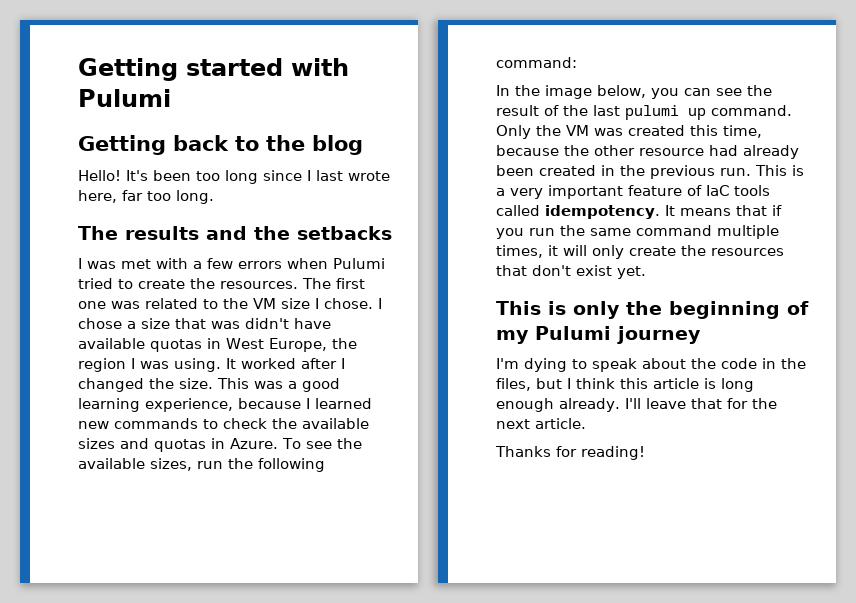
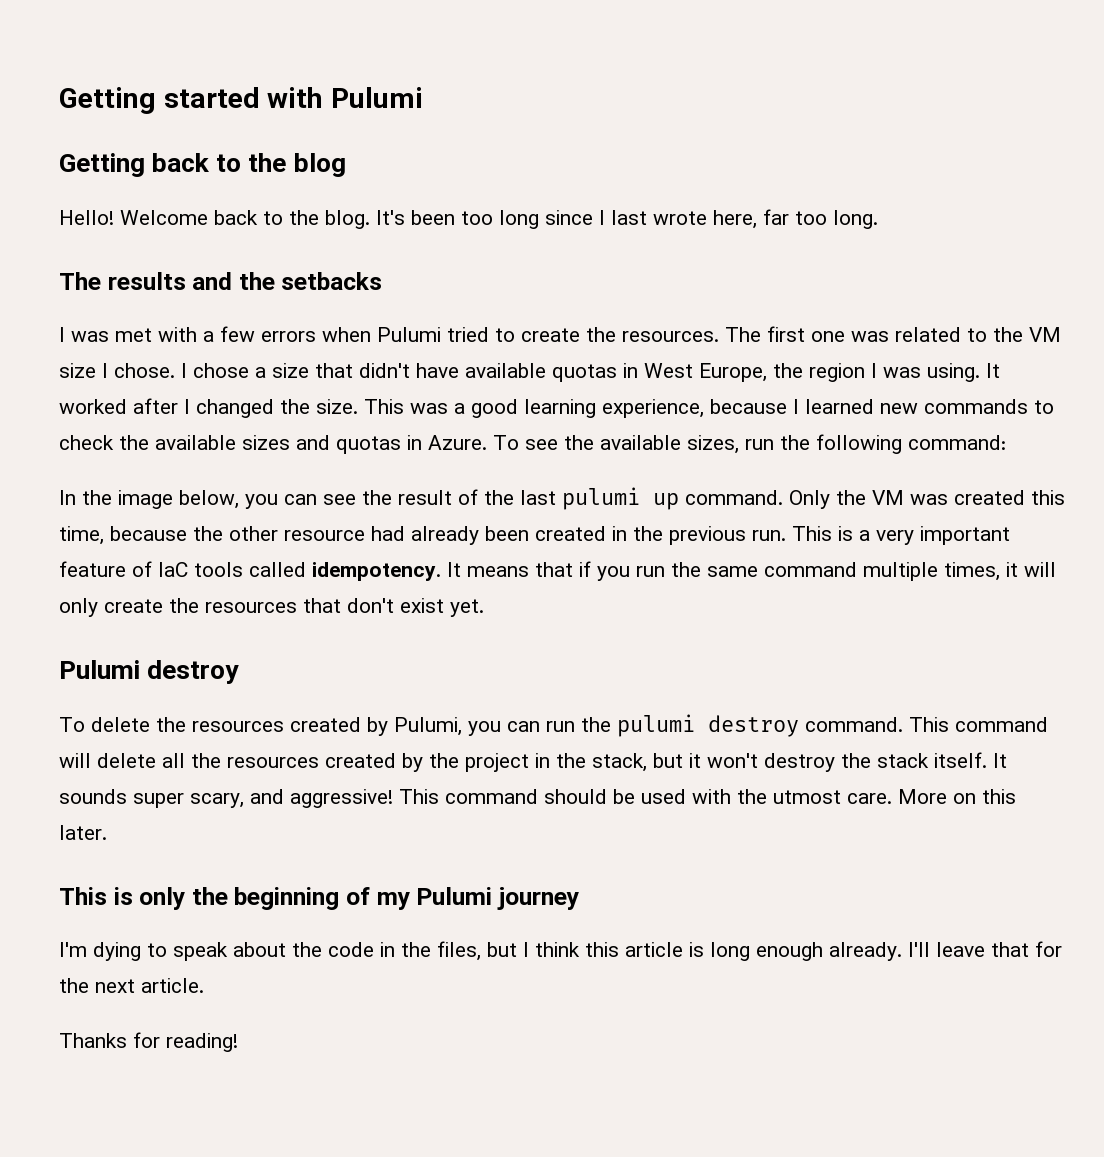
+ Welcome back to the blog.
- I chose a size that was didn't have available quotas in West Europe, the region I was using.
+ I chose a size that didn't have available quotas in West Europe, the region I was using.
+ Pulumi destroy
+ To delete the resources created by Pulumi, you can run the pulumi destroy command. This command will delete all the resources created by the project in the stack, but it won't destroy the stack itself. It sounds super scary, and aggressive! This command should be used with the utmost care. More on this later.

